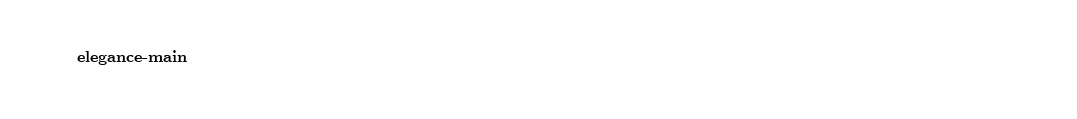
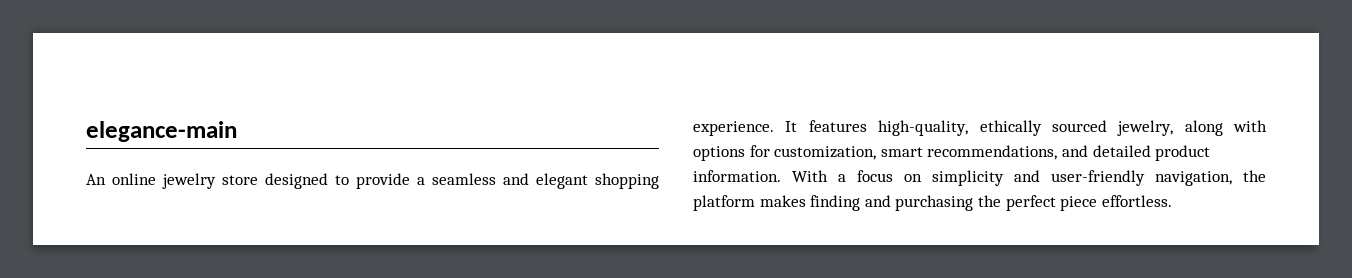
+ An online jewelry store designed to provide a seamless and elegant shopping experience. It features high-quality, ethically sourced jewelry, along with options for customization, smart recommendations, and detailed product information. With a focus on simplicity and user-friendly navigation, the platform makes finding and purchasing the perfect piece effortless.

